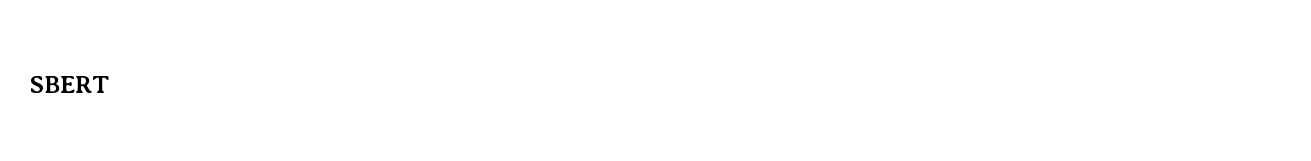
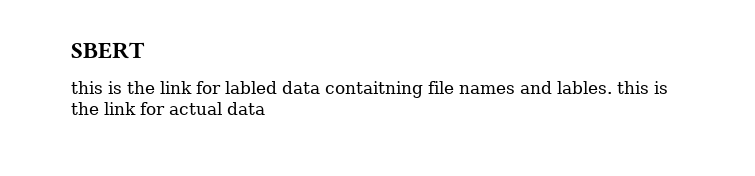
+ this is the link for labled data contaitning file names and lables. this is the link for actual data

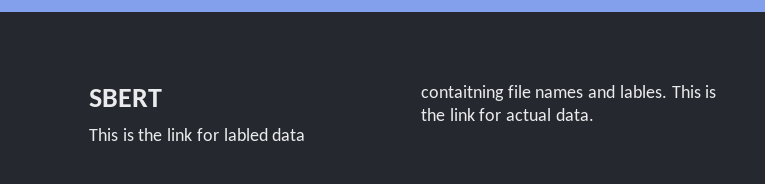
- this is the link for labled data contaitning file names and lables. this is the link for actual data
+ This is the link for labled data contaitning file names and lables. This is the link for actual data.

